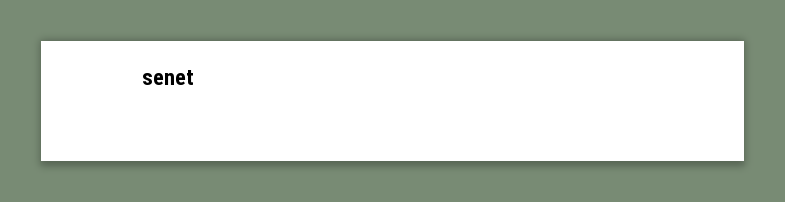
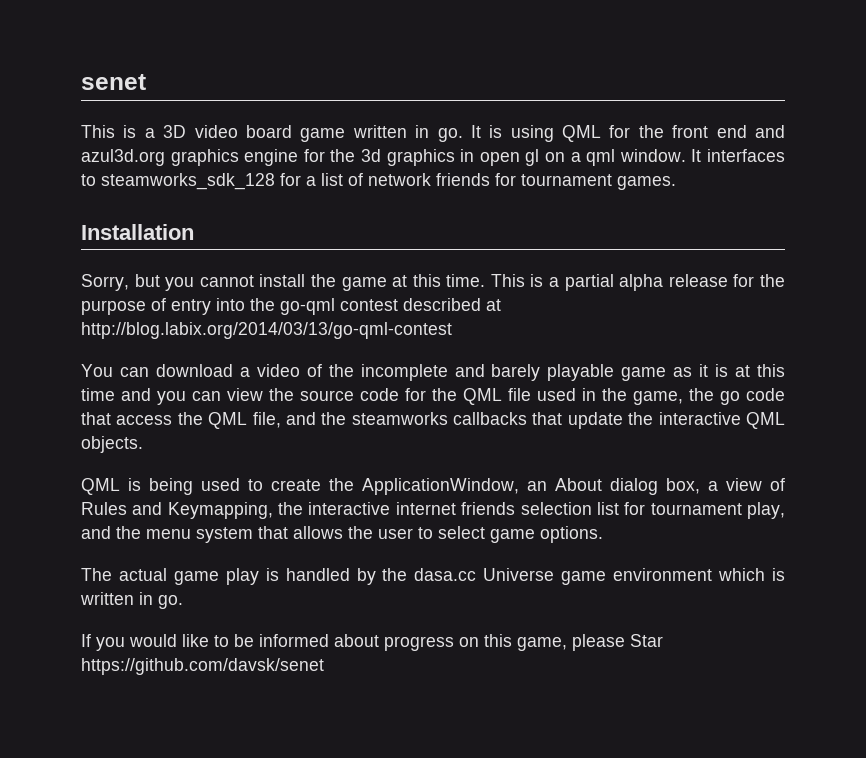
+ This is a 3D video board game written in go. It is using QML for the front end and azul3d.org graphics engine for the 3d graphics in open gl on a qml window. It interfaces to steamworks_sdk_128 for a list of network friends for tournament games.
+ Installation
+ Sorry, but you cannot install the game at this time. This is a partial alpha release for the purpose of entry into the go-qml contest described at http://blog.labix.org/2014/03/13/go-qml-contest
+ You can download a video of the incomplete and barely playable game as it is at this time and you can view the source code for the QML file used in the game, the go code that access the QML file, and the steamworks callbacks that update the interactive QML objects.
+ QML is being used to create the ApplicationWindow, an About dialog box, a view of Rules and Keymapping, the interactive internet friends selection list for tournament play, and the menu system that allows the user to select game options.
+ The actual game play is handled by the dasa.cc Universe game environment which is written in go.
+ If you would like to be informed about progress on this game, please Star https://github.com/davsk/senet

